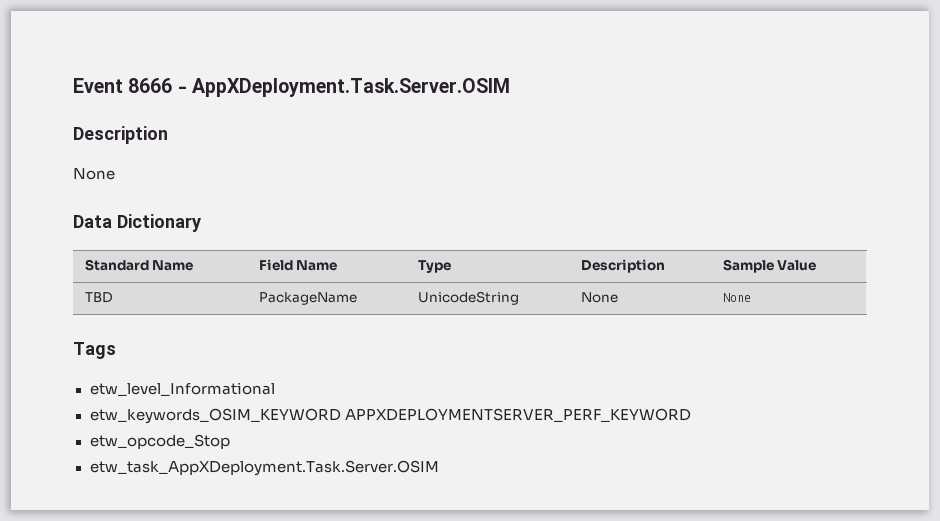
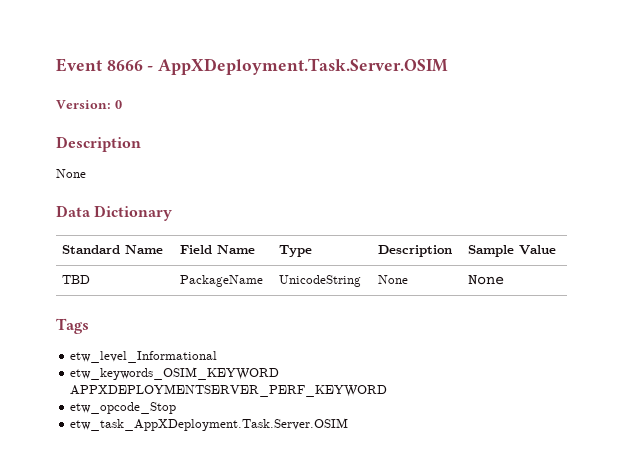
+ Version: 0

